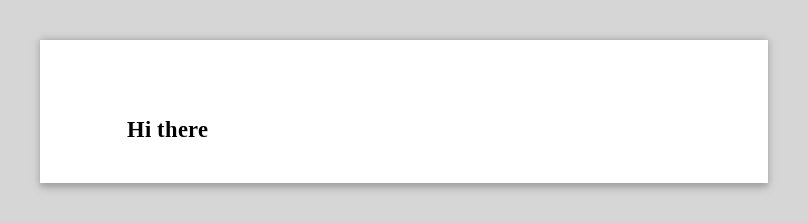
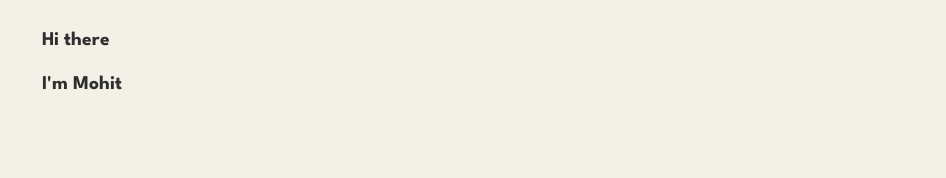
+ I'm Mohit

